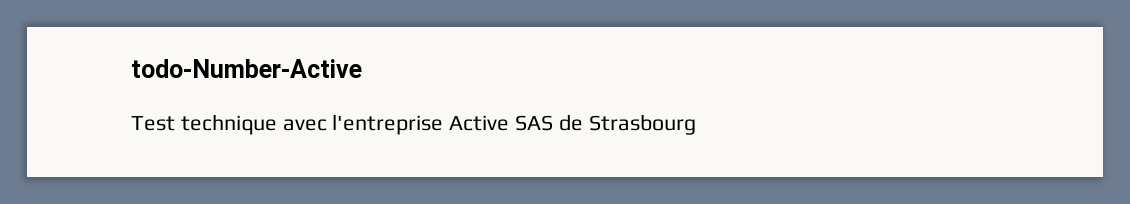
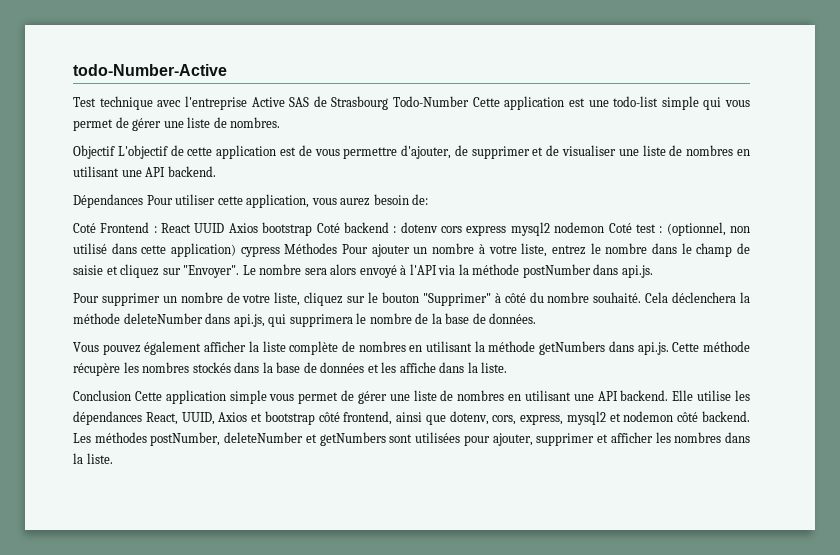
- Test technique avec l'entreprise Active SAS de Strasbourg
+ Test technique avec l'entreprise Active SAS de Strasbourg Todo-Number Cette application est une todo-list simple qui vous permet de gérer une liste de nombres.
+ Objectif L'objectif de cette application est de vous permettre d'ajouter, de supprimer et de visualiser une liste de nombres en utilisant une API backend.
+ Dépendances Pour utiliser cette application, vous aurez besoin de:
+ Coté Frontend : React UUID Axios bootstrap Coté backend : dotenv cors express mysql2 nodemon Coté test : (optionnel, non utilisé dans cette application) cypress Méthodes Pour ajouter un nombre à votre liste, entrez le nombre dans le champ de saisie et cliquez sur "Envoyer". Le nombre sera alors envoyé à l'API via la méthode postNumber dans api.js.
+ Pour supprimer un nombre de votre liste, cliquez sur le bouton "Supprimer" à côté du nombre souhaité. Cela déclenchera la méthode deleteNumber dans api.js, qui supprimera le nombre de la base de données.
+ Vous pouvez également afficher la liste complète de nombres en utilisant la méthode getNumbers dans api.js. Cette méthode récupère les nombres stockés dans la base de données et les affiche dans la liste.
+ Conclusion Cette application simple vous permet de gérer une liste de nombres en utilisant une API backend. Elle utilise les dépendances React, UUID, Axios et bootstrap côté frontend, ainsi que dotenv, cors, express, mysql2 et nodemon côté backend. Les méthodes postNumber, deleteNumber et getNumbers sont utilisées pour ajouter, supprimer et afficher les nombres dans la liste.

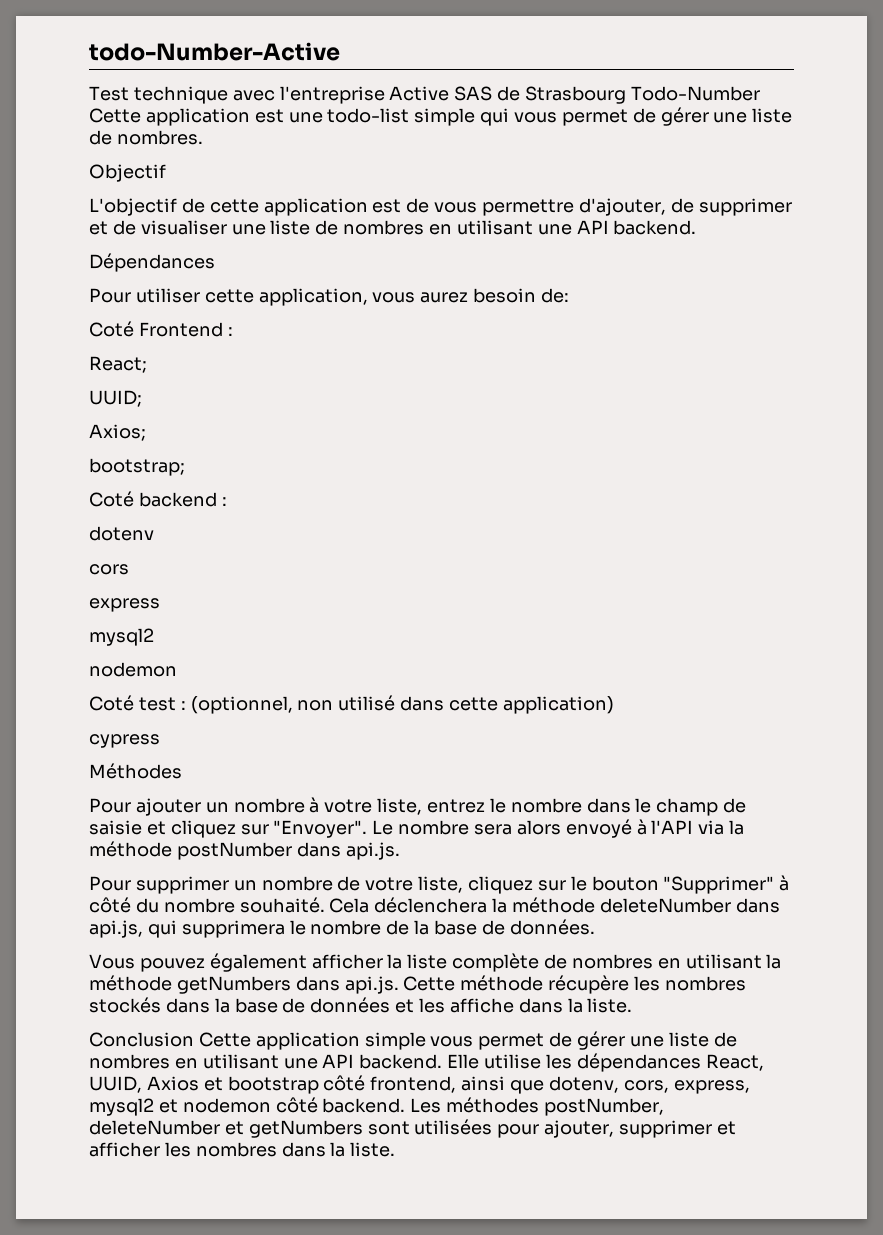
- Objectif L'objectif de cette application est de vous permettre d'ajouter, de supprimer et de visualiser une liste de nombres en utilisant une API backend.
+ Objectif
+ L'objectif de cette application est de vous permettre d'ajouter, de supprimer et de visualiser une liste de nombres en utilisant une API backend.
- Dépendances Pour utiliser cette application, vous aurez besoin de:
+ Dépendances
+ Pour utiliser cette application, vous aurez besoin de:
- Coté Frontend : React UUID Axios bootstrap Coté backend : dotenv cors express mysql2 nodemon Coté test : (optionnel, non utilisé dans cette application) cypress Méthodes Pour ajouter un nombre à votre liste, entrez le nombre dans le champ de saisie et cliquez sur "Envoyer".
+ Coté Frontend :
+ React;
+ UUID;
+ Axios;
+ bootstrap;
+ Coté backend :
+ dotenv
+ cors
+ express
+ mysql2
+ nodemon
+ Coté test : (optionnel, non utilisé dans cette application)
+ cypress
+ Méthodes
+ Pour ajouter un nombre à votre liste, entrez le nombre dans le champ de saisie et cliquez sur "Envoyer".

